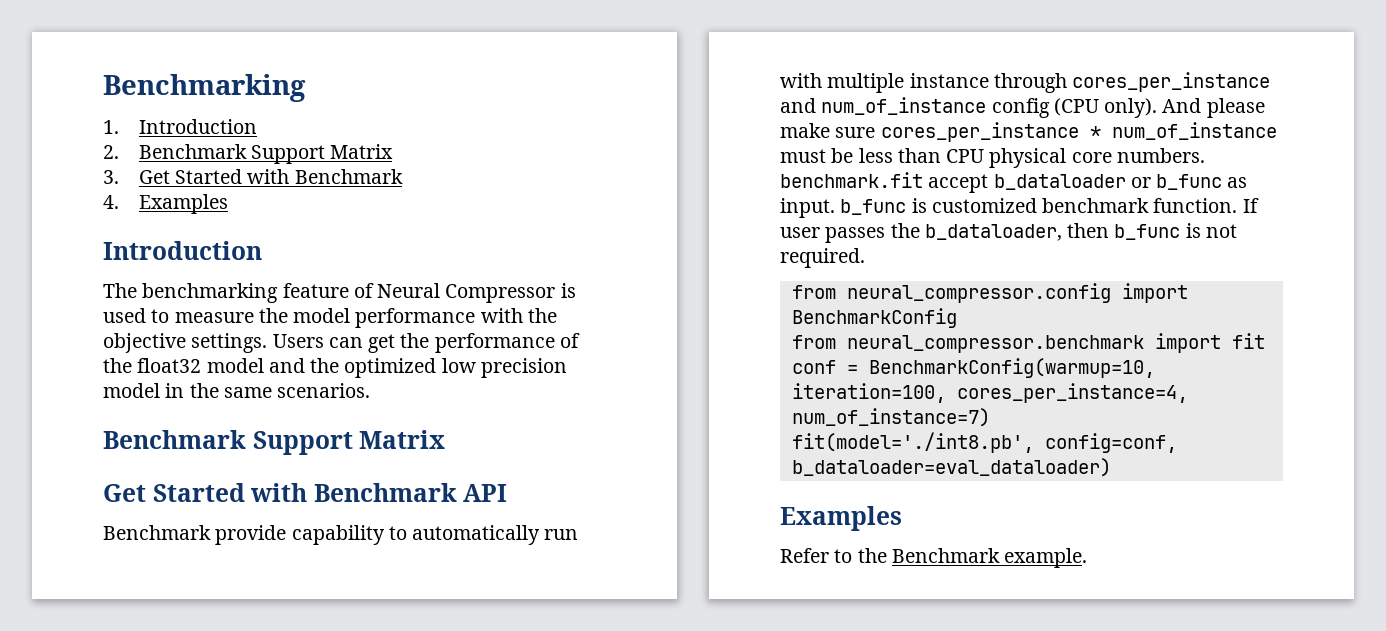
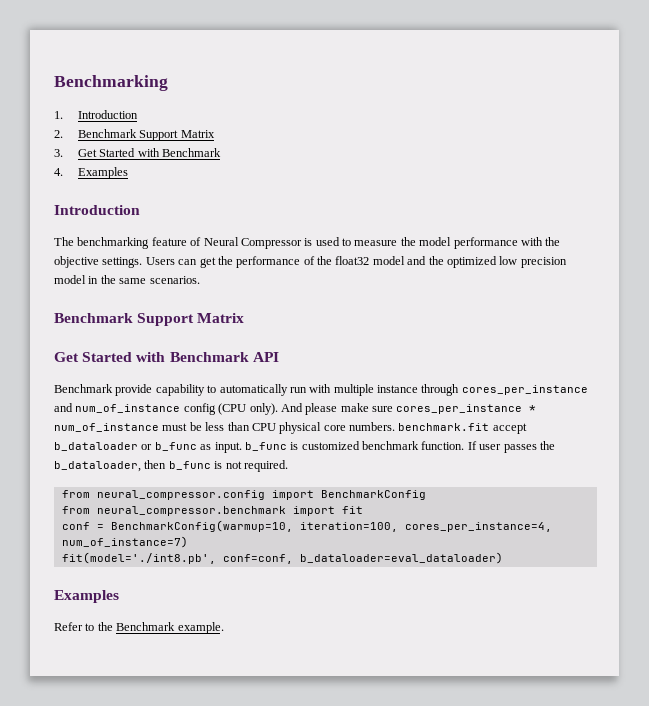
- fit(model='./int8.pb', config=conf, b_dataloader=eval_dataloader)
+ fit(model='./int8.pb', conf=conf, b_dataloader=eval_dataloader)

